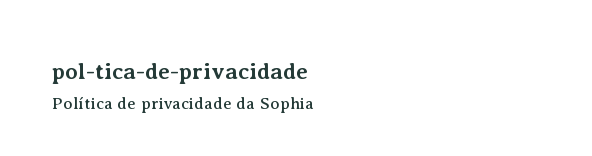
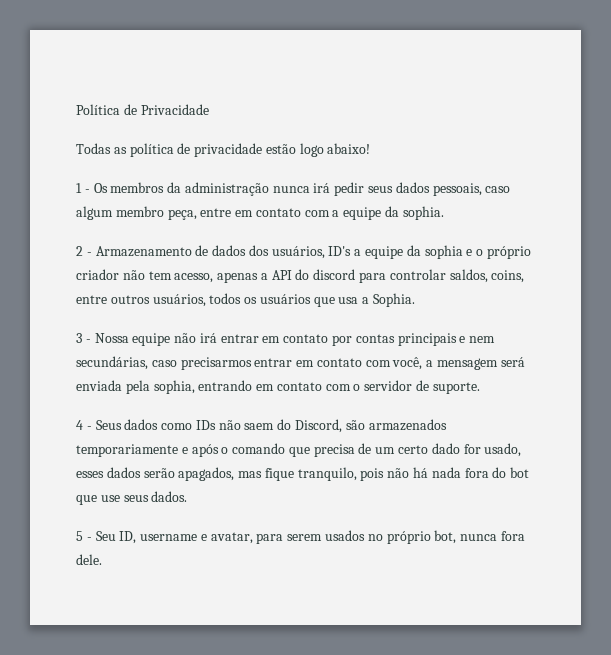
- pol-tica-de-privacidade
- Política de privacidade da Sophia
+ Política de Privacidade
+ Todas as política de privacidade estão logo abaixo!
+ 1 - Os membros da administração nunca irá pedir seus dados pessoais, caso algum membro peça, entre em contato com a equipe da sophia.
+ 2 - Armazenamento de dados dos usuários, ID's a equipe da sophia e o próprio criador não tem acesso, apenas a API do discord para controlar saldos, coins, entre outros usuários, todos os usuários que usa a Sophia.
+ 3 - Nossa equipe não irá entrar em contato por contas principais e nem secundárias, caso precisarmos entrar em contato com você, a mensagem será enviada pela sophia, entrando em contato com o servidor de suporte.
+ 4 - Seus dados como IDs não saem do Discord, são armazenados temporariamente e após o comando que precisa de um certo dado for usado, esses dados serão apagados, mas fique tranquilo, pois não há nada fora do bot que use seus dados.
+ 5 - Seu ID, username e avatar, para serem usados no próprio bot, nunca fora dele.

